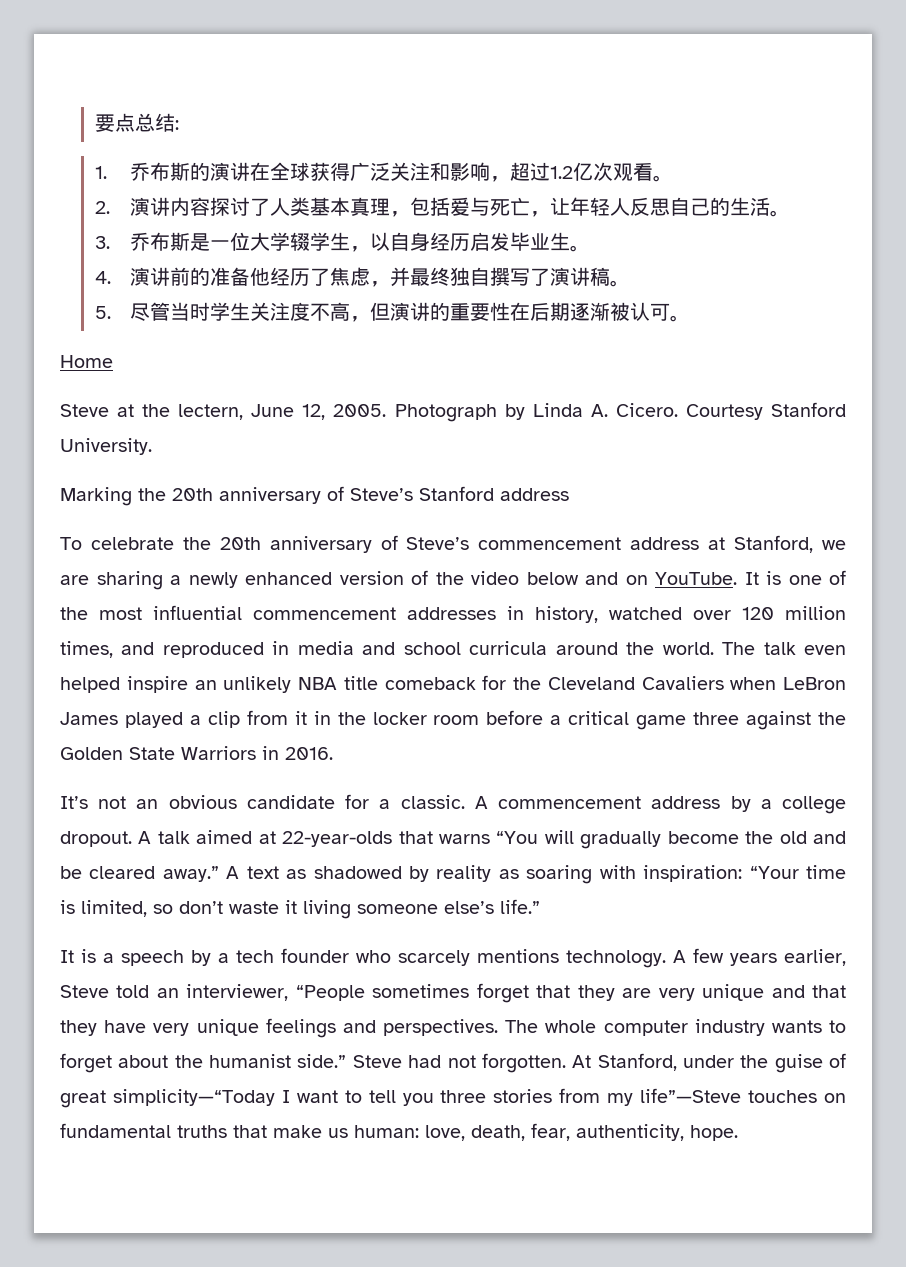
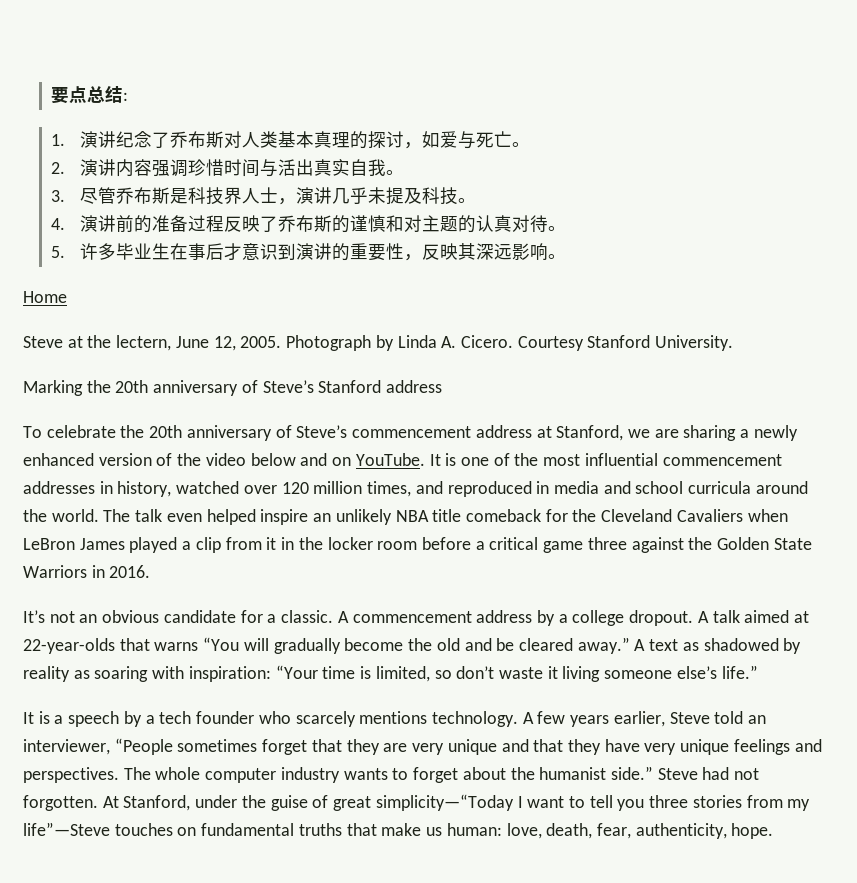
- 1.乔布斯的演讲在全球获得广泛关注和影响，超过1.2亿次观看。
- 2.演讲内容探讨了人类基本真理，包括爱与死亡，让年轻人反思自己的生活。
+ 1.演讲纪念了乔布斯对人类基本真理的探讨，如爱与死亡。
+ 2.演讲内容强调珍惜时间与活出真实自我。
- 3.乔布斯是一位大学辍学生，以自身经历启发毕业生。
+ 3.尽管乔布斯是科技界人士，演讲几乎未提及科技。
- 4.演讲前的准备他经历了焦虑，并最终独自撰写了演讲稿。
- 5.尽管当时学生关注度不高，但演讲的重要性在后期逐渐被认可。
+ 4.演讲前的准备过程反映了乔布斯的谨慎和对主题的认真对待。
+ 5.许多毕业生在事后才意识到演讲的重要性，反映其深远影响。

